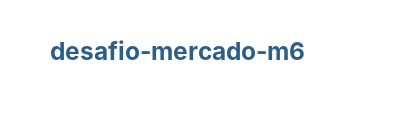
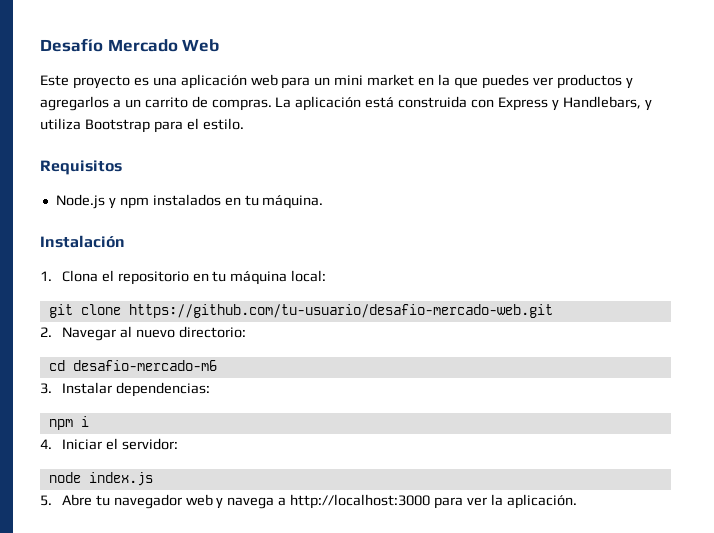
- desafio-mercado-m6
+ Desafío Mercado Web
+ Este proyecto es una aplicación web para un mini market en la que puedes ver productos y agregarlos a un carrito de compras. La aplicación está construida con Express y Handlebars, y utiliza Bootstrap para el estilo.
+ Requisitos
+ Node.js y npm instalados en tu máquina.
+ Instalación
+ 1. Clona el repositorio en tu máquina local:
+ git clone https://github.com/tu-usuario/desafio-mercado-web.git
+ 2. Navegar al nuevo directorio:
+ cd desafio-mercado-m6
+ 3. Instalar dependencias:
+ npm i
+ 4. Iniciar el servidor:
+ node index.js
+ 5. Abre tu navegador web y navega a http://localhost:3000 para ver la aplicación.

